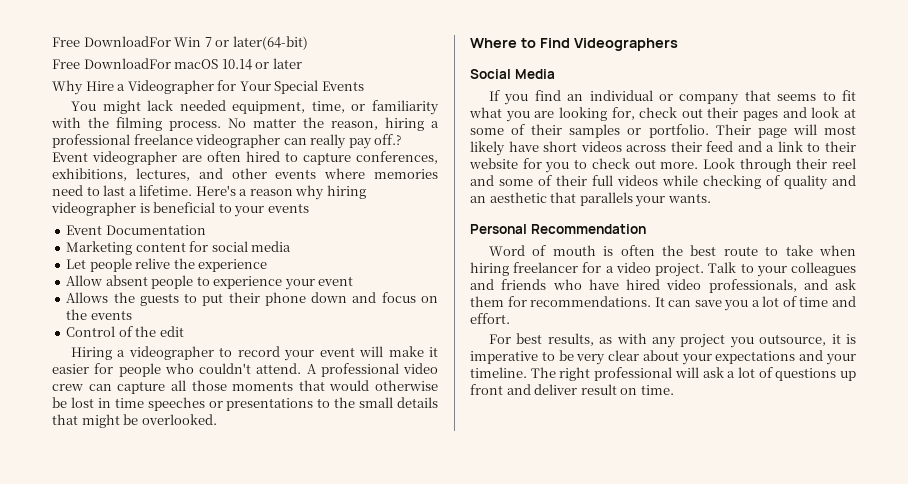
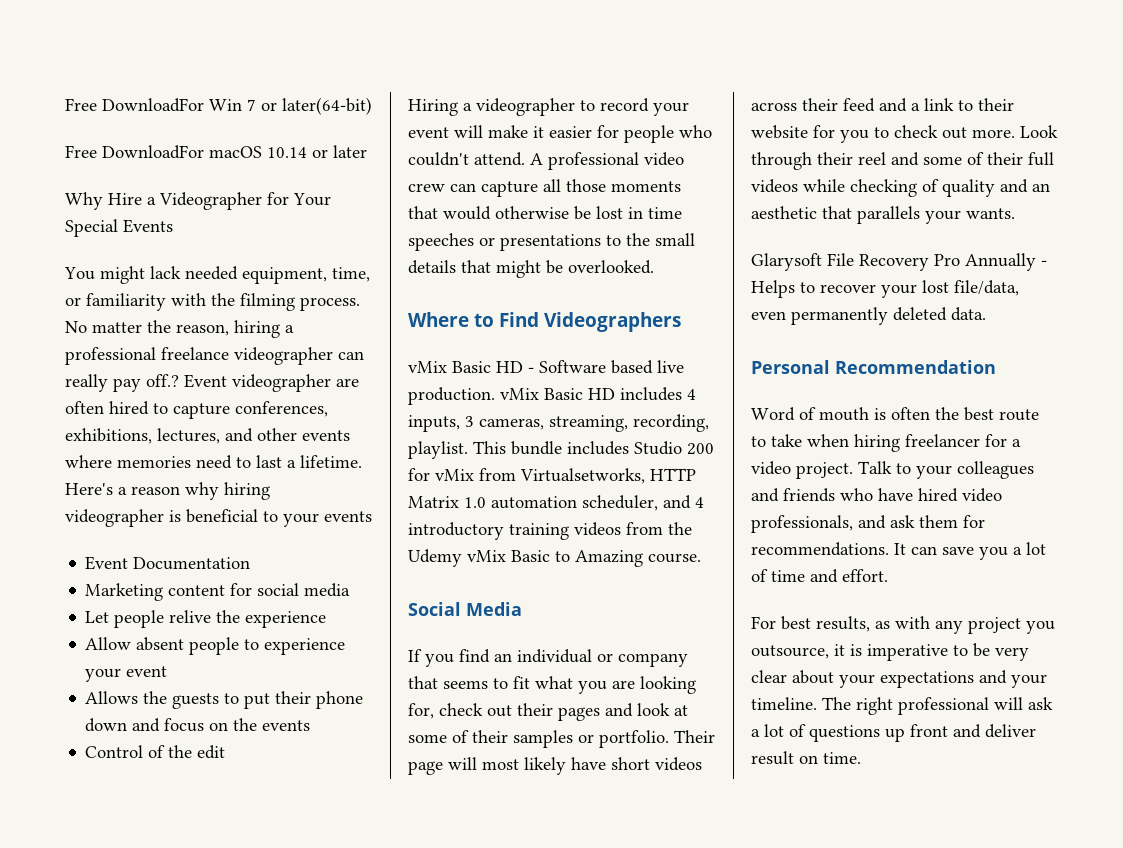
+ vMix Basic HD - Software based live production. vMix Basic HD includes 4 inputs, 3 cameras, streaming, recording, playlist. This bundle includes Studio 200 for vMix from Virtualsetworks, HTTP Matrix 1.0 automation scheduler, and 4 introductory training videos from the Udemy vMix Basic to Amazing course.
+ Glarysoft File Recovery Pro Annually - Helps to recover your lost file/data, even permanently deleted data.

